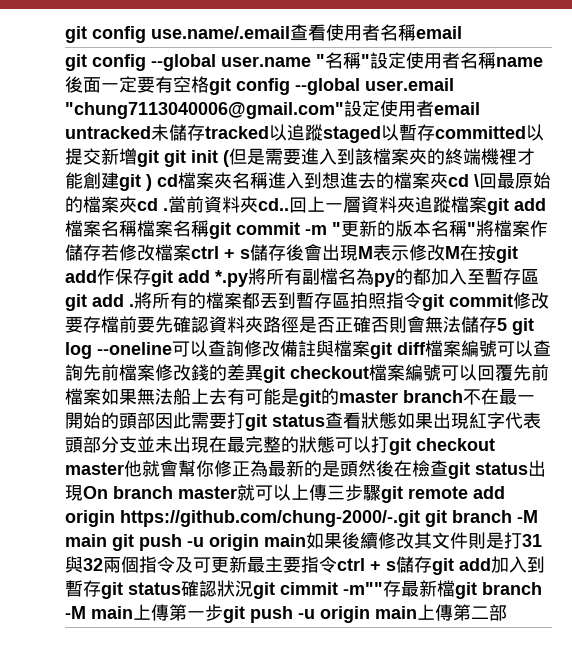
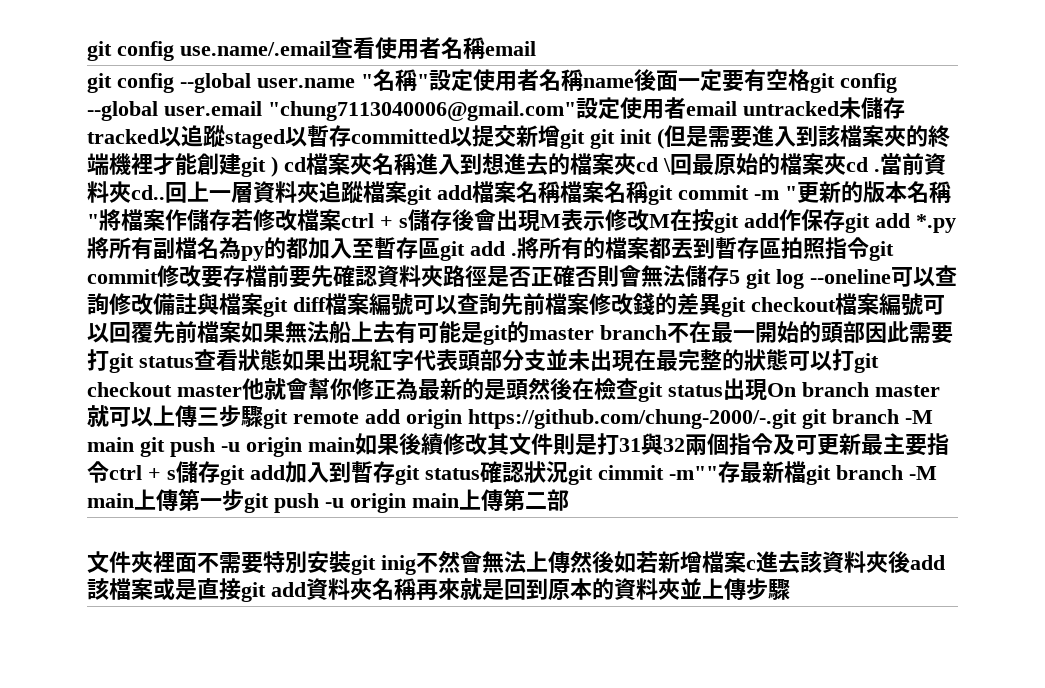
+ 文件夾裡面不需要特別安裝git inig不然會無法上傳然後如若新增檔案c進去該資料夾後add該檔案或是直接git add資料夾名稱再來就是回到原本的資料夾並上傳步驟

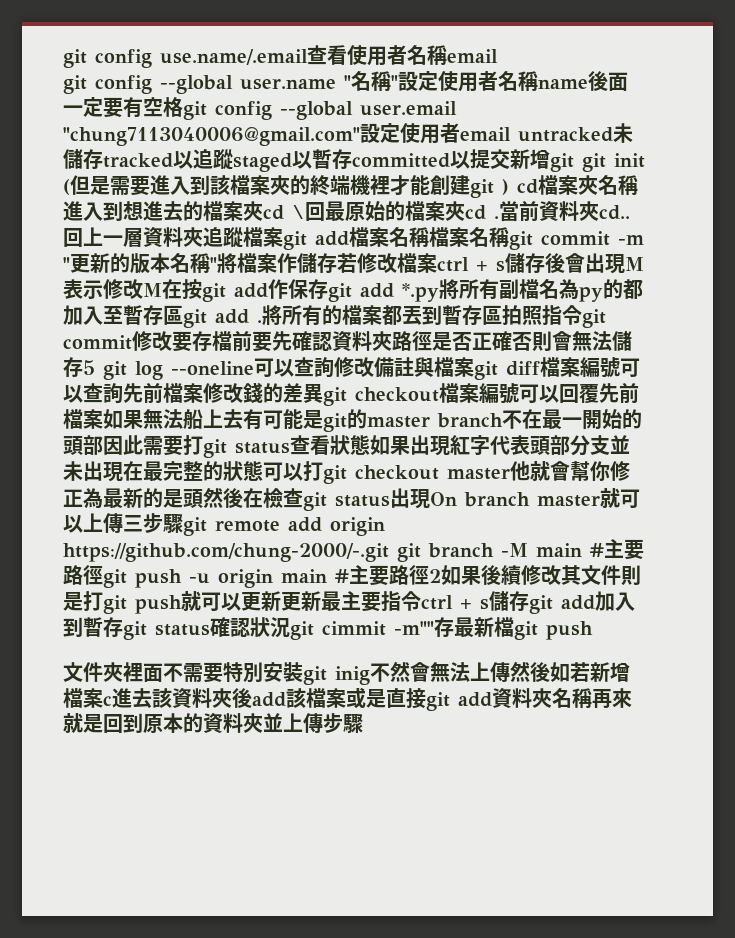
- 將所有的檔案都丟到暫存區拍照指令git commit修改要存檔前要先確認資料夾路徑是否正確否則會無法儲存5 git log --oneline可以查詢修改備註與檔案git diff檔案編號可以查詢先前檔案修改錢的差異git checkout檔案編號可以回覆先前檔案如果無法船上去有可能是git的master branch不在最一開始的頭部因此需要打git status查看狀態如果出現紅字代表頭部分支並未出現在最完整的狀態可以打git checkout master他就會幫你修正為最新的是頭然後在檢查git status出現On branch master就可以上傳三步驟git remote add origin https://github.com/chung-2000/-.git git branch -M main git push -u origin main如果後續修改其文件則是打31與32兩個指令及可更新最主要指令ctrl + s儲存git add加入到暫存git status確認狀況git cimmit -m""存最新檔git branch -M main上傳第一步git push -u origin main上傳第二部
+ 將所有的檔案都丟到暫存區拍照指令git commit修改要存檔前要先確認資料夾路徑是否正確否則會無法儲存5 git log --oneline可以查詢修改備註與檔案git diff檔案編號可以查詢先前檔案修改錢的差異git checkout檔案編號可以回覆先前檔案如果無法船上去有可能是git的master branch不在最一開始的頭部因此需要打git status查看狀態如果出現紅字代表頭部分支並未出現在最完整的狀態可以打git checkout master他就會幫你修正為最新的是頭然後在檢查git status出現On branch master就可以上傳三步驟git remote add origin https://github.com/chung-2000/-.git git branch -M main #主要路徑git push -u origin main #主要路徑2如果後續修改其文件則是打git push就可以更新更新最主要指令ctrl + s儲存git add加入到暫存git status確認狀況git cimmit -m""存最新檔git push

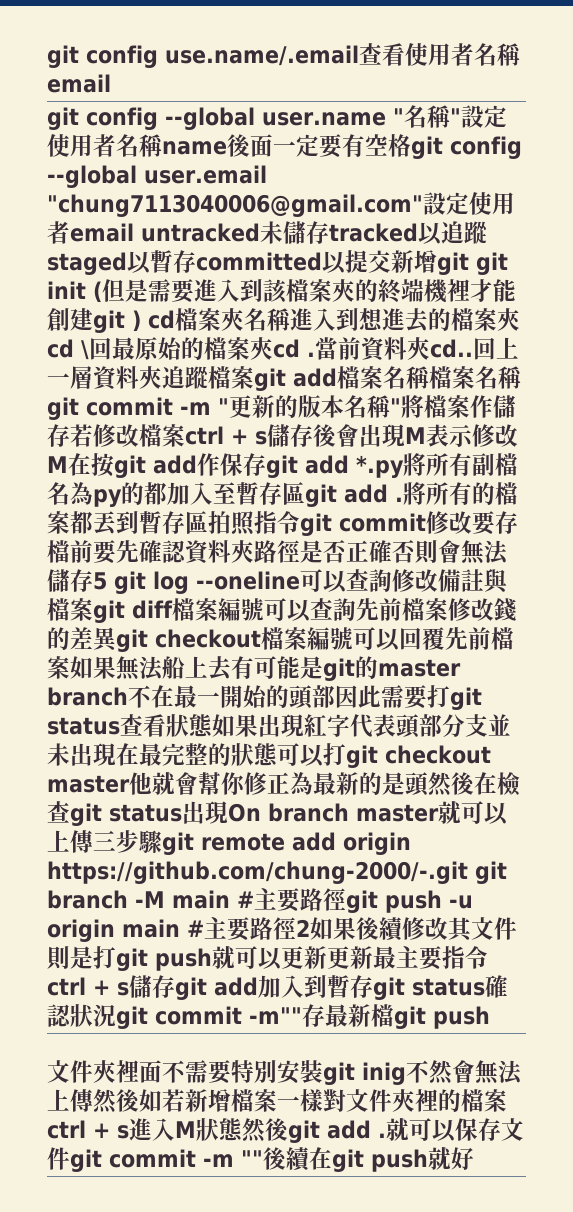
- 將所有的檔案都丟到暫存區拍照指令git commit修改要存檔前要先確認資料夾路徑是否正確否則會無法儲存5 git log --oneline可以查詢修改備註與檔案git diff檔案編號可以查詢先前檔案修改錢的差異git checkout檔案編號可以回覆先前檔案如果無法船上去有可能是git的master branch不在最一開始的頭部因此需要打git status查看狀態如果出現紅字代表頭部分支並未出現在最完整的狀態可以打git checkout master他就會幫你修正為最新的是頭然後在檢查git status出現On branch master就可以上傳三步驟git remote add origin https://github.com/chung-2000/-.git git branch -M main #主要路徑git push -u origin main #主要路徑2如果後續修改其文件則是打git push就可以更新更新最主要指令ctrl + s儲存git add加入到暫存git status確認狀況git cimmit -m""存最新檔git push
+ 將所有的檔案都丟到暫存區拍照指令git commit修改要存檔前要先確認資料夾路徑是否正確否則會無法儲存5 git log --oneline可以查詢修改備註與檔案git diff檔案編號可以查詢先前檔案修改錢的差異git checkout檔案編號可以回覆先前檔案如果無法船上去有可能是git的master branch不在最一開始的頭部因此需要打git status查看狀態如果出現紅字代表頭部分支並未出現在最完整的狀態可以打git checkout master他就會幫你修正為最新的是頭然後在檢查git status出現On branch master就可以上傳三步驟git remote add origin https://github.com/chung-2000/-.git git branch -M main #主要路徑git push -u origin main #主要路徑2如果後續修改其文件則是打git push就可以更新更新最主要指令ctrl + s儲存git add加入到暫存git status確認狀況git commit -m""存最新檔git push
- 文件夾裡面不需要特別安裝git inig不然會無法上傳然後如若新增檔案c進去該資料夾後add該檔案或是直接git add資料夾名稱再來就是回到原本的資料夾並上傳步驟
+ 文件夾裡面不需要特別安裝git inig不然會無法上傳然後如若新增檔案一樣對文件夾裡的檔案ctrl + s進入M狀態然後git add .就可以保存文件git commit -m ""後續在git push就好

